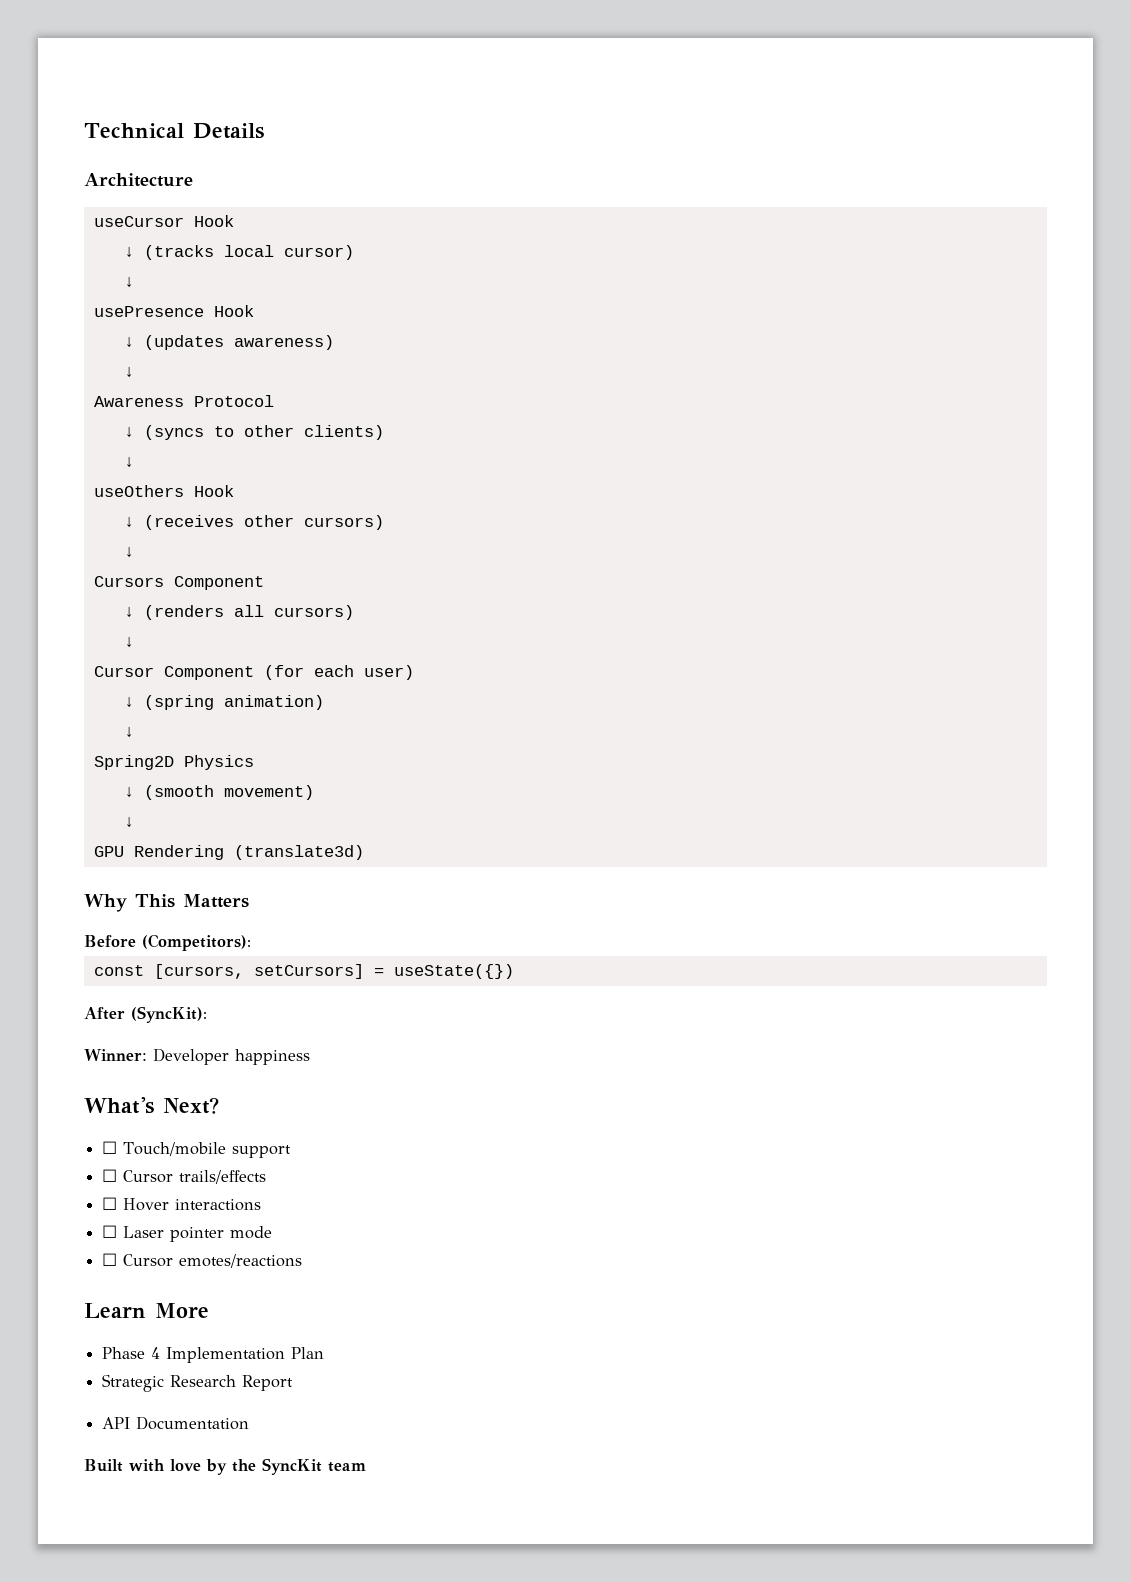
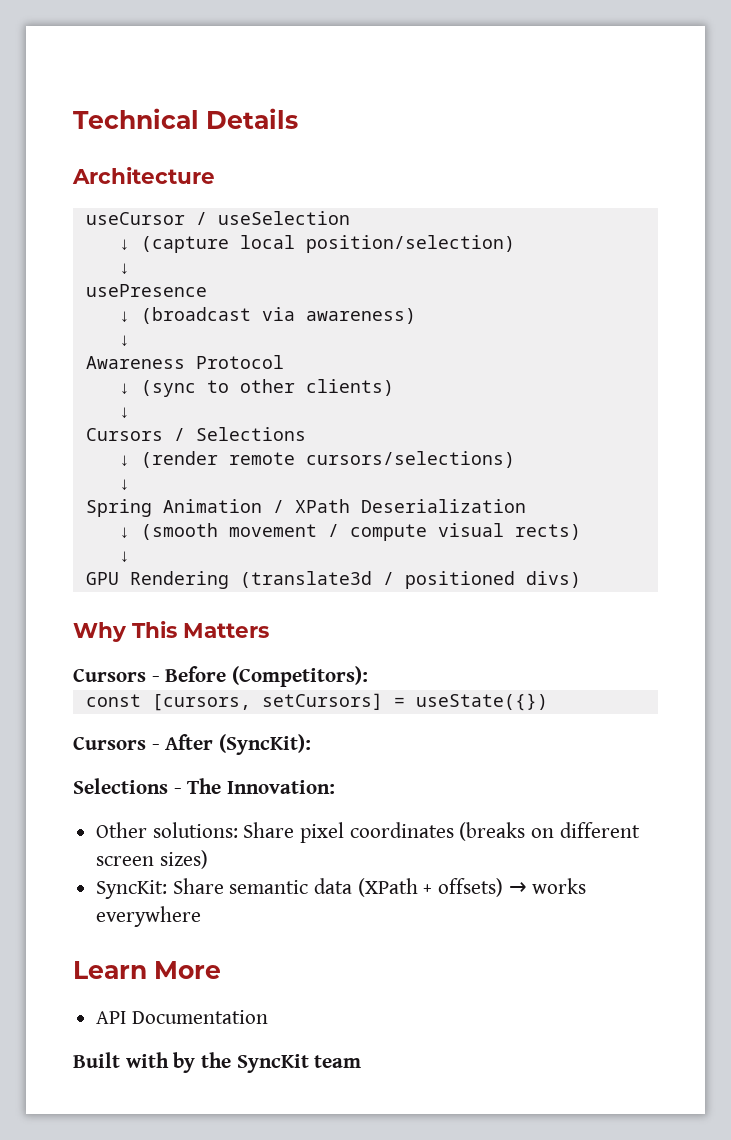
- useCursor Hook
- ↓ (tracks local cursor)
+ useCursor / useSelection
+ ↓ (capture local position/selection)
- usePresence Hook
- ↓ (updates awareness)
+ usePresence
+ ↓ (broadcast via awareness)
- ↓ (syncs to other clients)
+ ↓ (sync to other clients)
- useOthers Hook
- ↓ (receives other cursors)
+ Cursors / Selections
+ ↓ (render remote cursors/selections)
  ↓
- Cursors Component
- ↓ (renders all cursors)
- ↓
- Cursor Component (for each user)
- ↓ (spring animation)
- ↓
- Spring2D Physics
- ↓ (smooth movement)
+ Spring Animation / XPath Deserialization
+ ↓ (smooth movement / compute visual rects)
- GPU Rendering (translate3d)
+ GPU Rendering (translate3d / positioned divs)
- Before (Competitors):
+ Cursors - Before (Competitors):
- After (SyncKit):
+ Cursors - After (SyncKit):
- Winner: Developer happiness
- What's Next?
- ☐ Touch/mobile support
- ☐ Cursor trails/effects
- ☐ Hover interactions
- ☐ Laser pointer mode
- ☐ Cursor emotes/reactions
+ Selections - The Innovation:
+ Other solutions: Share pixel coordinates (breaks on different screen sizes)
+ SyncKit: Share semantic data (XPath + offsets) → works everywhere
  Learn More
- Phase 4 Implementation Plan
- Strategic Research Report
- Built with love by the SyncKit team
+ Built with by the SyncKit team

